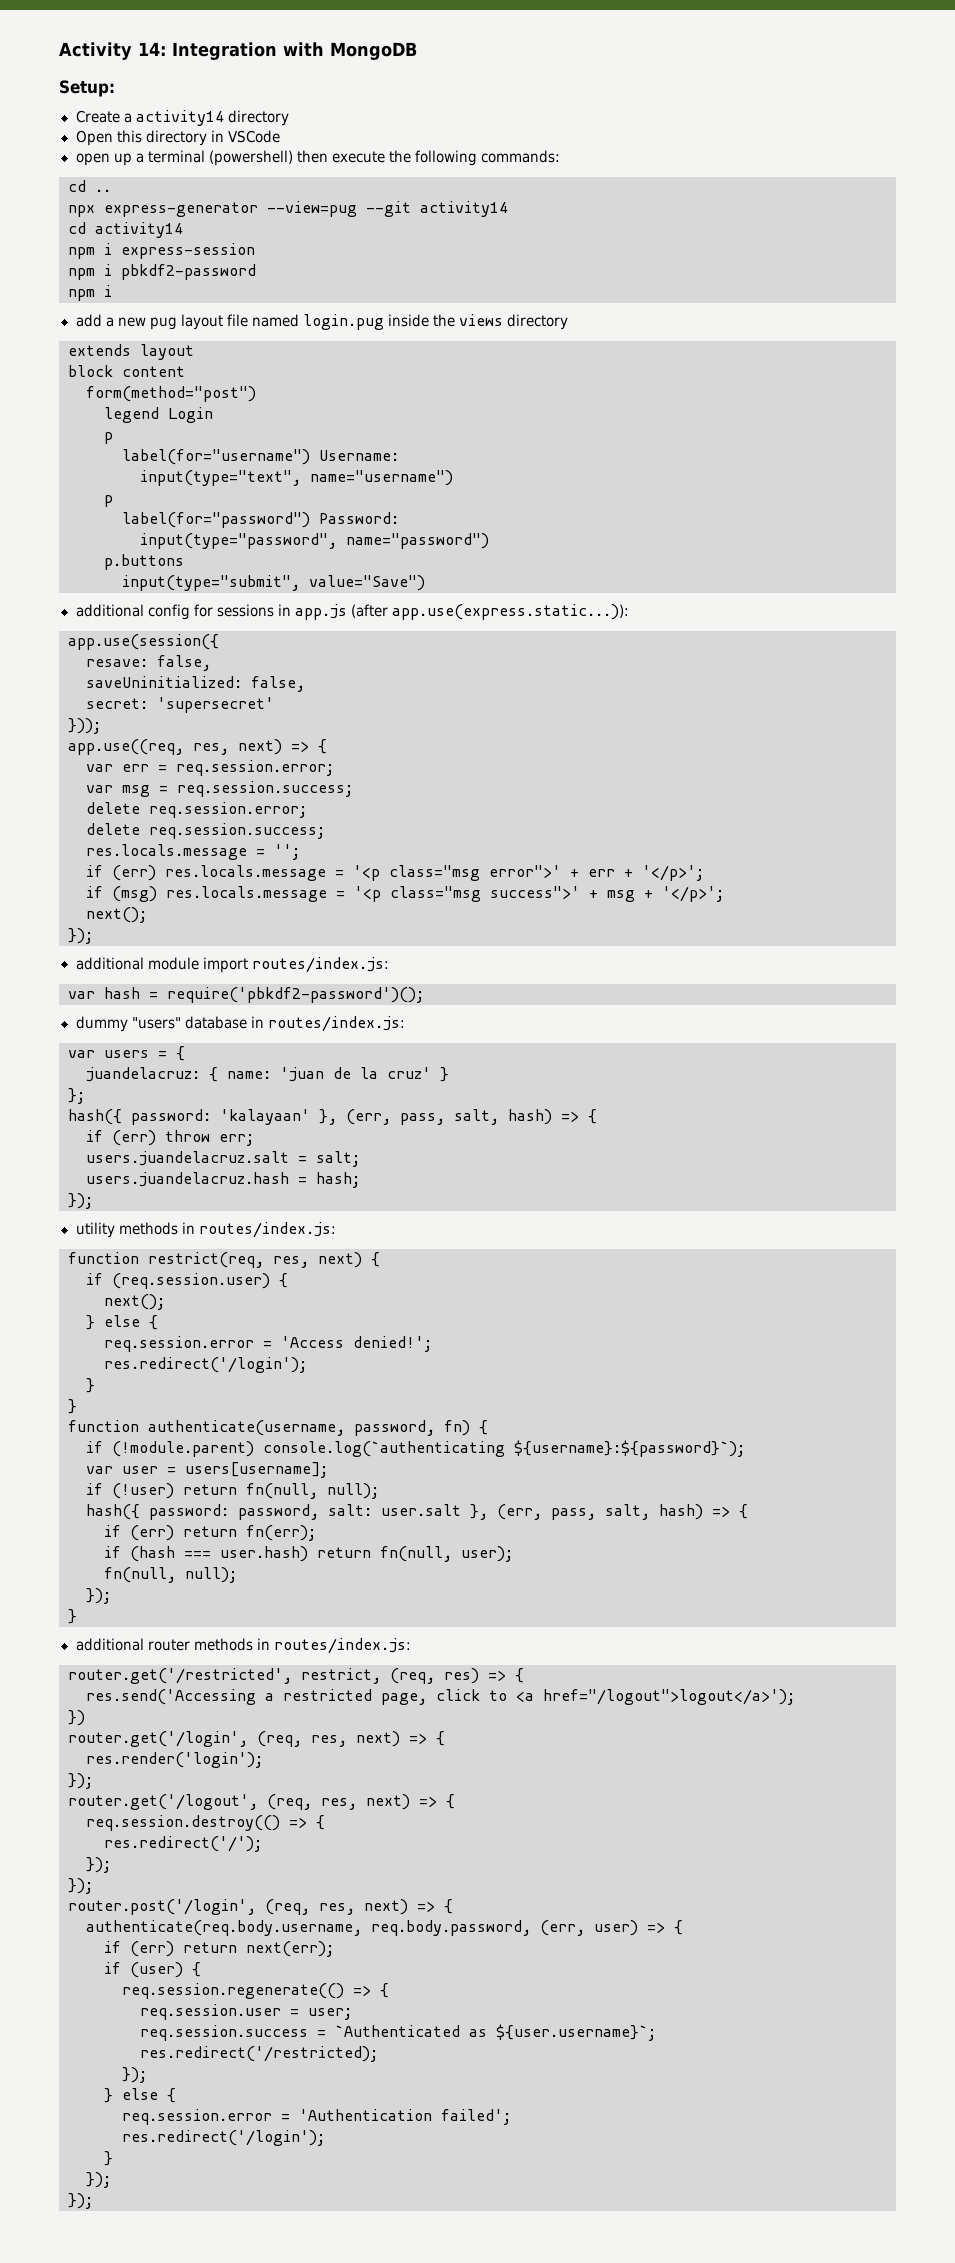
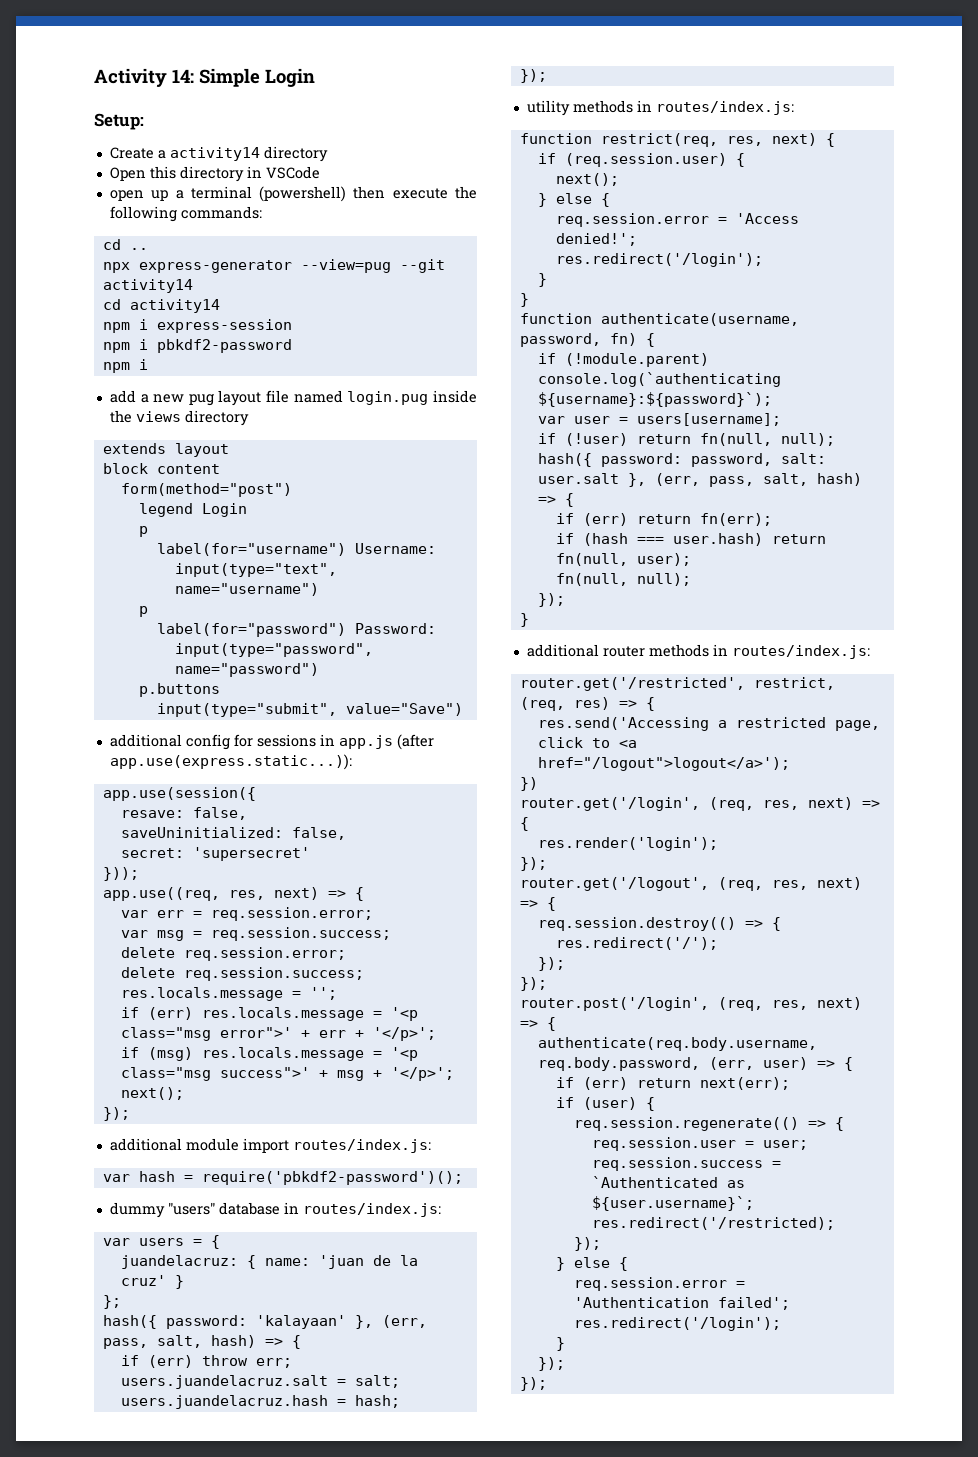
- Activity 14: Integration with MongoDB
+ Activity 14: Simple Login

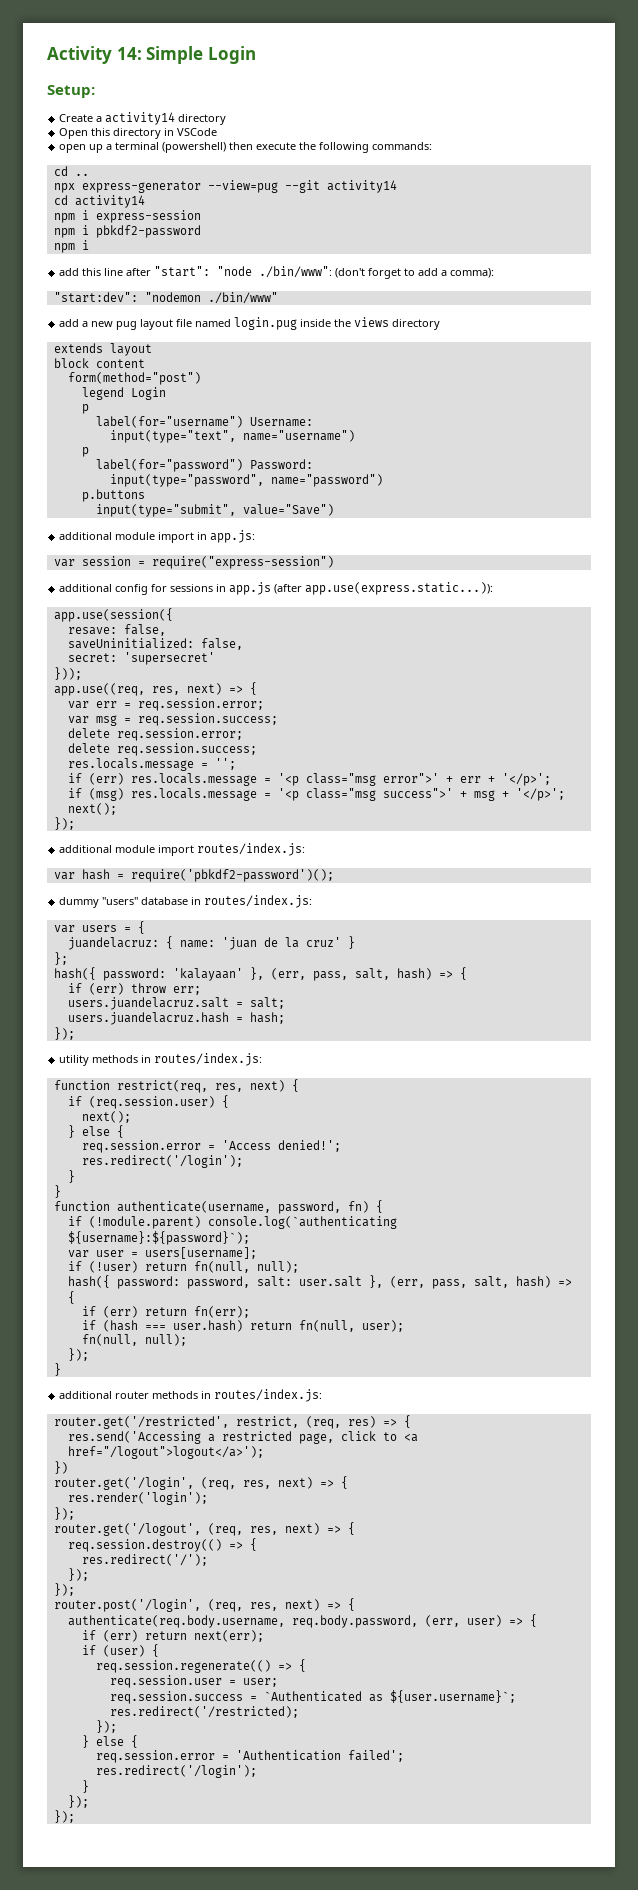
+ add this line after "start": "node ./bin/www": (don't forget to add a comma):
+ "start:dev": "nodemon ./bin/www"
+ additional module import in app.js:
+ var session = require("express-session")

